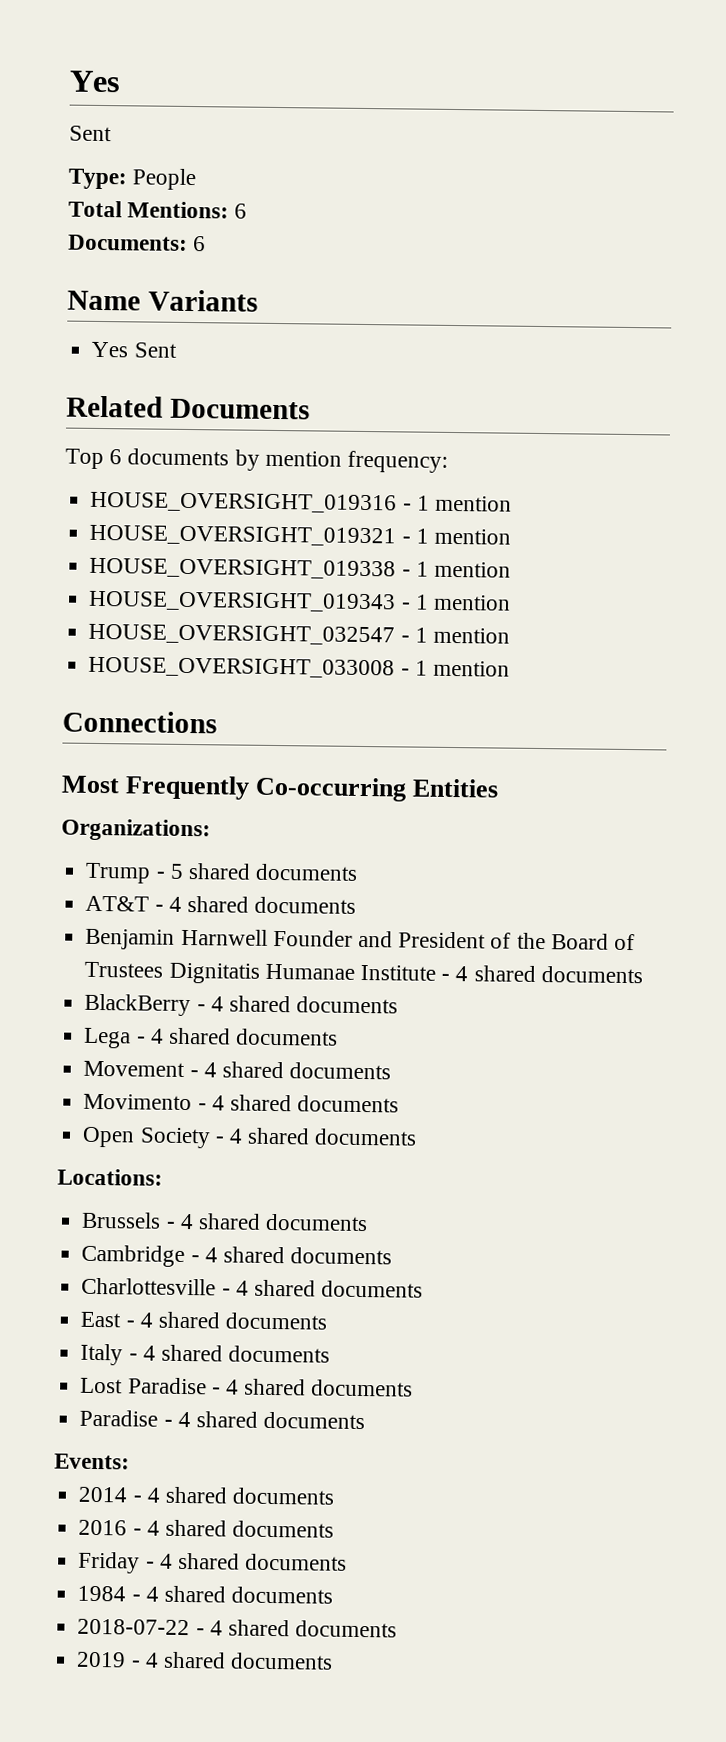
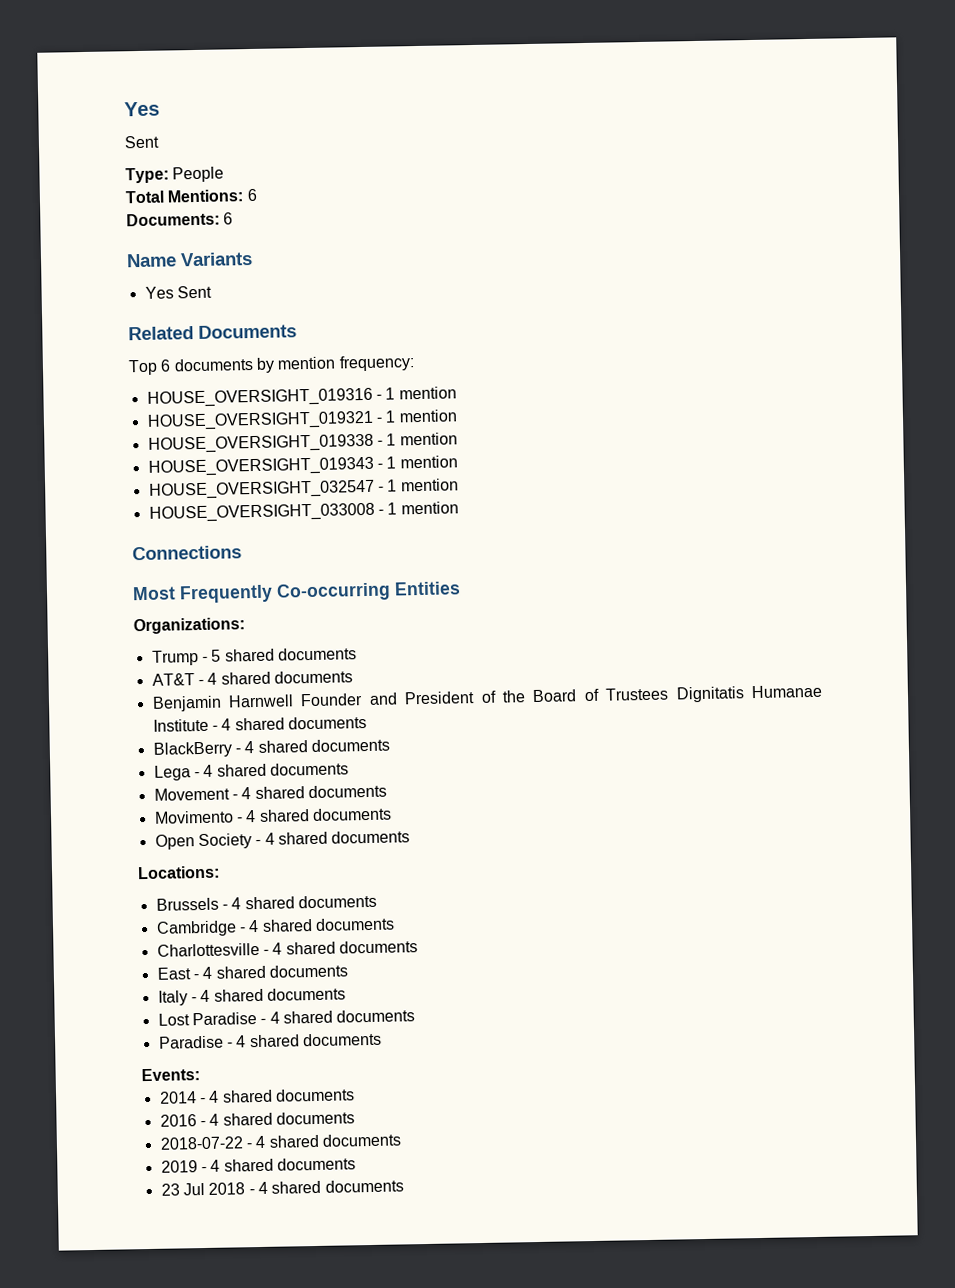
- Friday - 4 shared documents
- 1984 - 4 shared documents
+ 23 Jul 2018 - 4 shared documents

